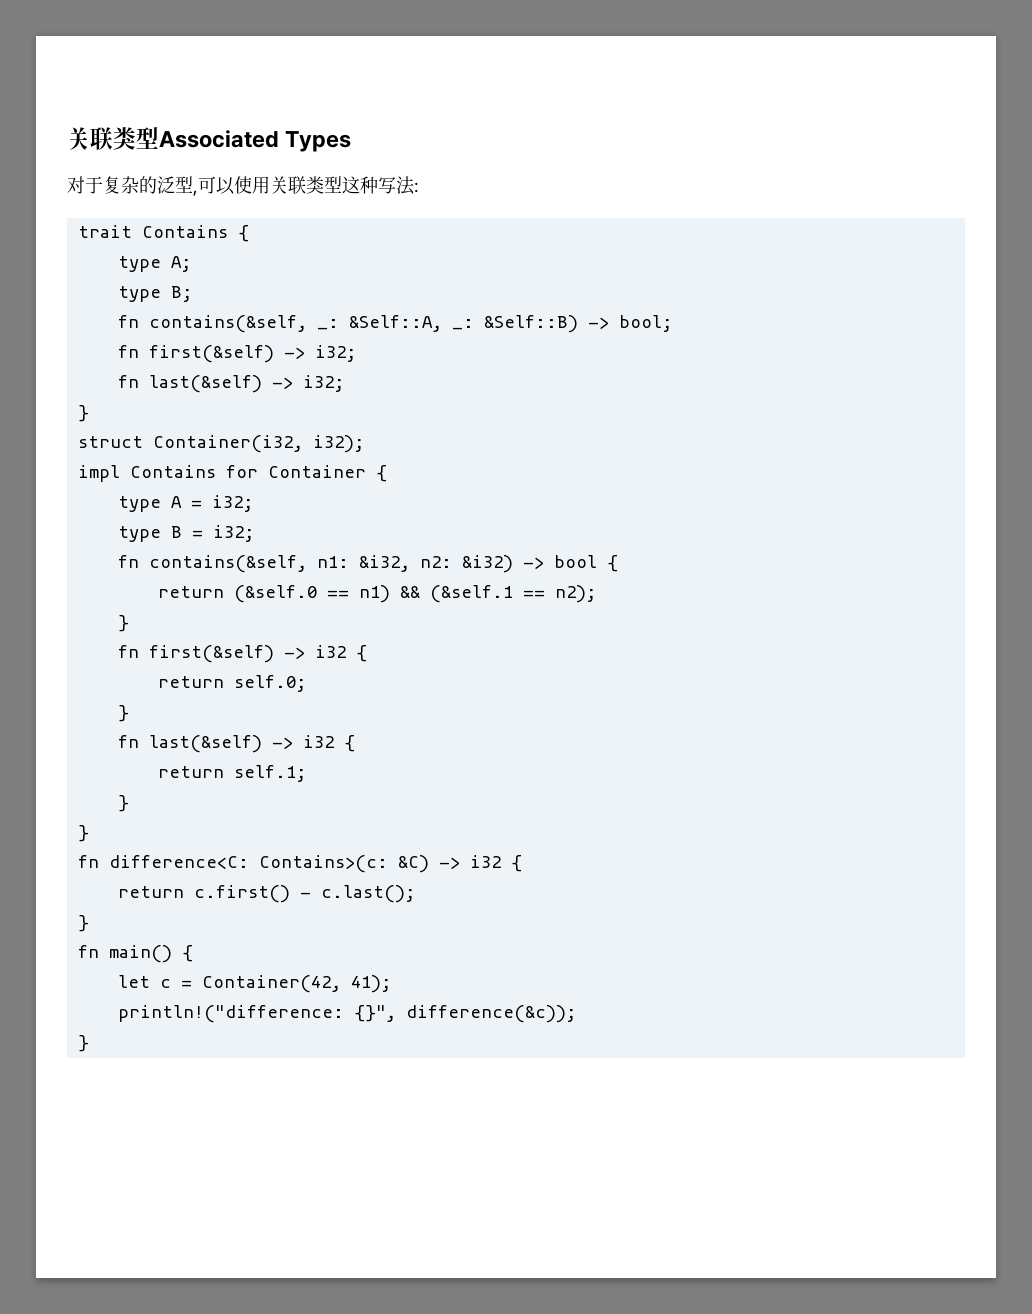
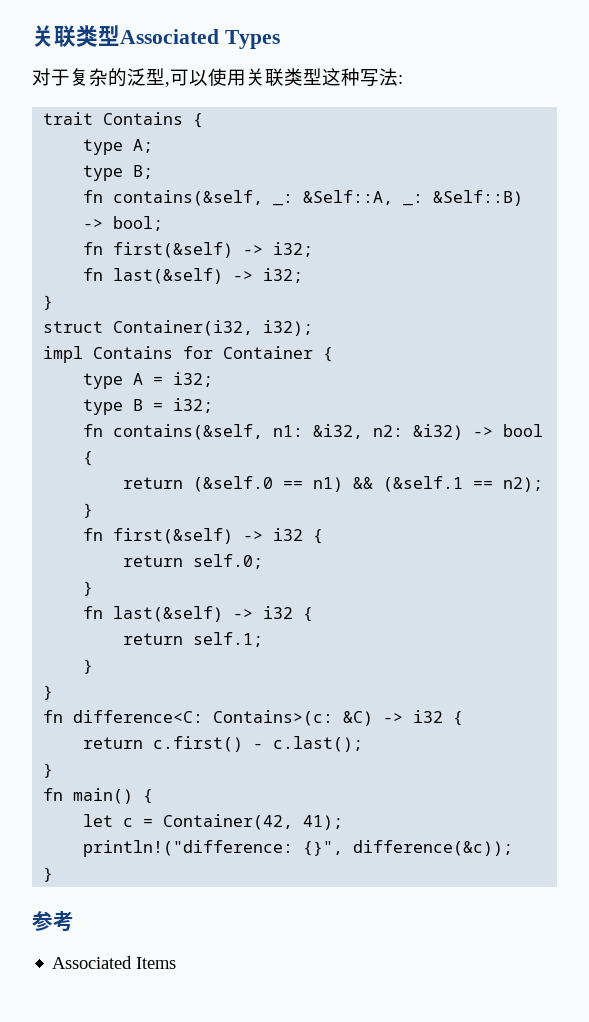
+ 参考
+ Associated Items

